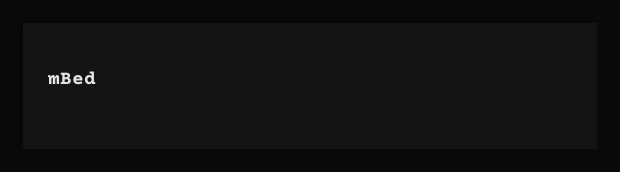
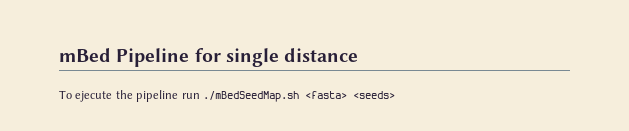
- mBed
+ mBed Pipeline for single distance
+ To ejecute the pipeline run ./mBedSeedMap.sh <fasta> <seeds>

